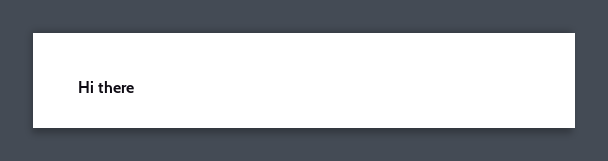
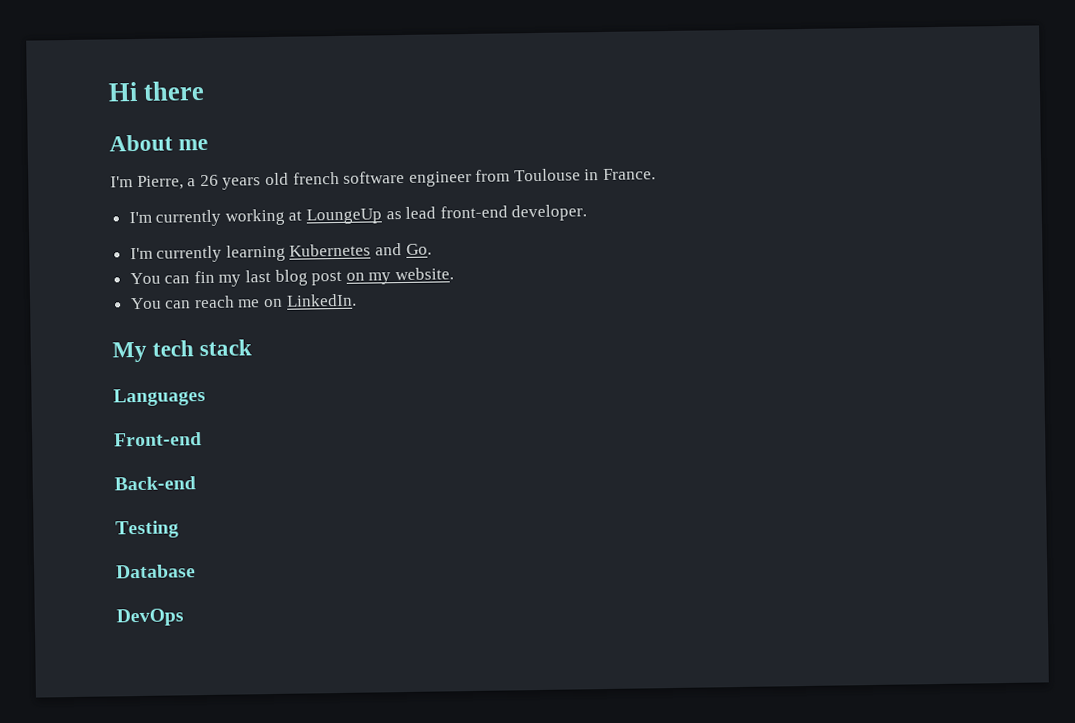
+ About me
+ I'm Pierre, a 26 years old french software engineer from Toulouse in France.
+ I'm currently working at LoungeUp as lead front-end developer.
+ I'm currently learning Kubernetes and Go.
+ You can fin my last blog post on my website.
+ You can reach me on LinkedIn.
+ My tech stack
+ Languages
+ Front-end
+ Back-end
+ Testing
+ Database
+ DevOps

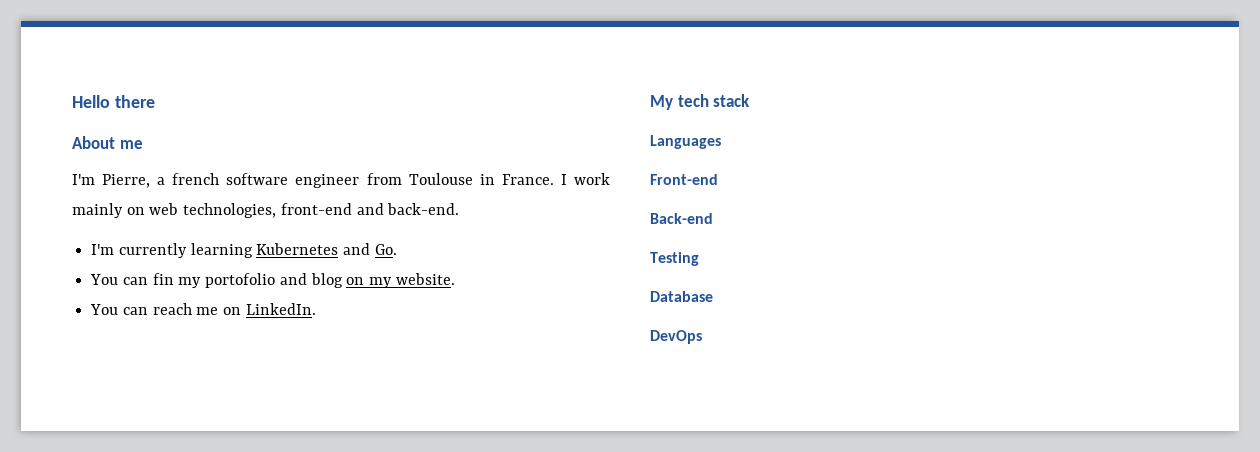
- Hi there
+ Hello there
- I'm Pierre, a 26 years old french software engineer from Toulouse in France.
- I'm currently working at LoungeUp as lead front-end developer.
+ I'm Pierre, a french software engineer from Toulouse in France. I work mainly on web technologies, front-end and back-end.
- You can fin my last blog post on my website.
+ You can fin my portofolio and blog on my website.

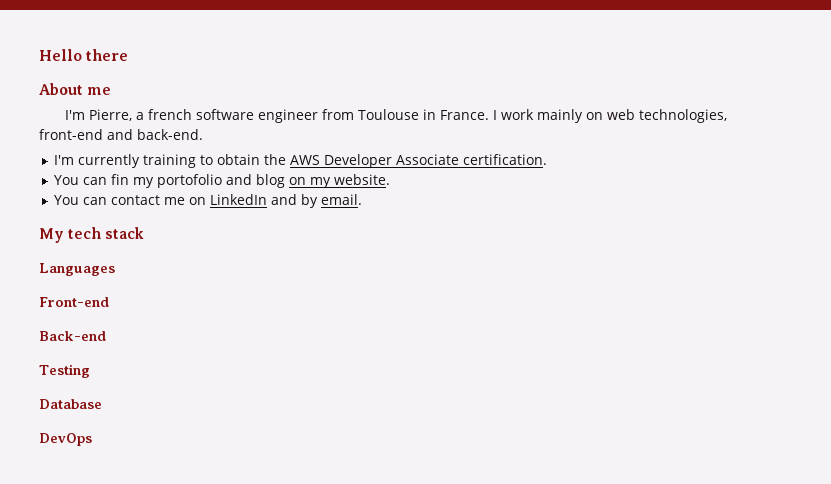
- I'm currently learning Kubernetes and Go.
+ I'm currently training to obtain the AWS Developer Associate certification.
- You can reach me on LinkedIn.
+ You can contact me on LinkedIn and by email.

